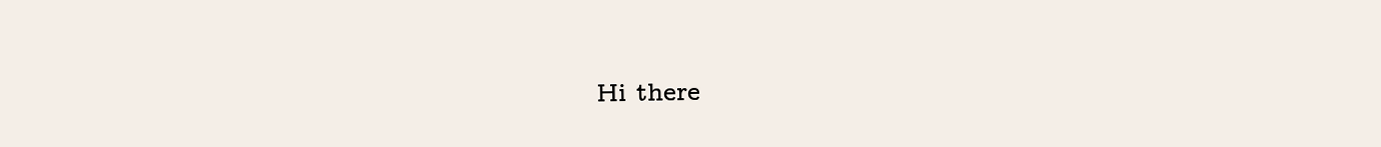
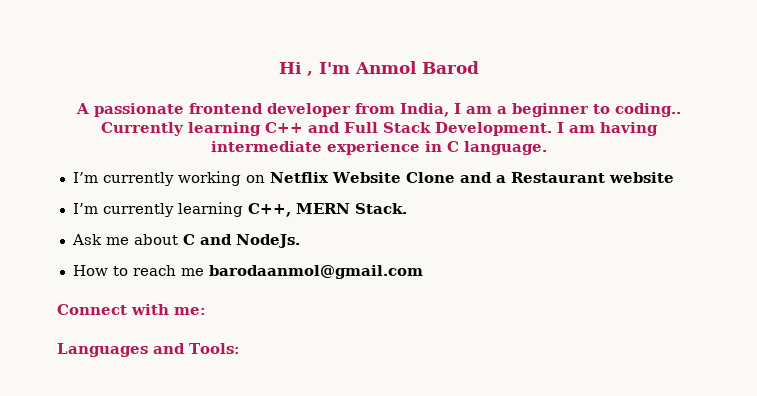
- Hi there
+ Hi , I'm Anmol Barod
+ A passionate frontend developer from India, I am a beginner to coding.. Currently learning C++ and Full Stack Development. I am having intermediate experience in C language.
+ I’m currently working on Netflix Website Clone and a Restaurant website
+ I’m currently learning C++, MERN Stack.
+ Ask me about C and NodeJs.
+ How to reach me barodaanmol@gmail.com
+ Connect with me:
+ Languages and Tools:

